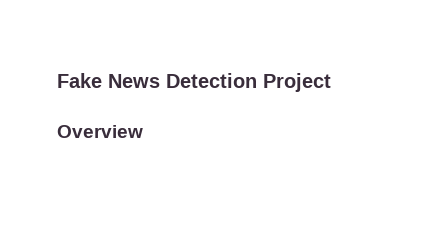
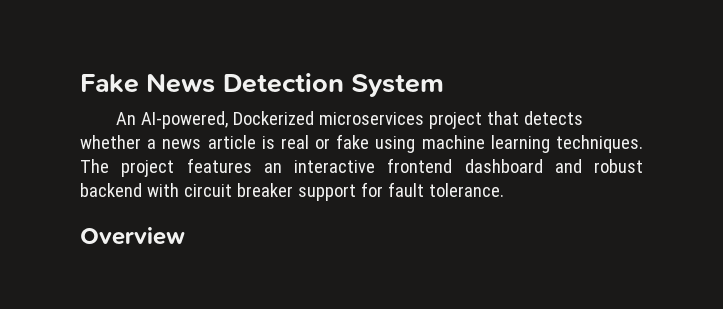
- Fake News Detection Project
+ Fake News Detection System
+ An AI-powered, Dockerized microservices project that detects whether a news article is real or fake using machine learning techniques. The project features an interactive frontend dashboard and robust backend with circuit breaker support for fault tolerance.

